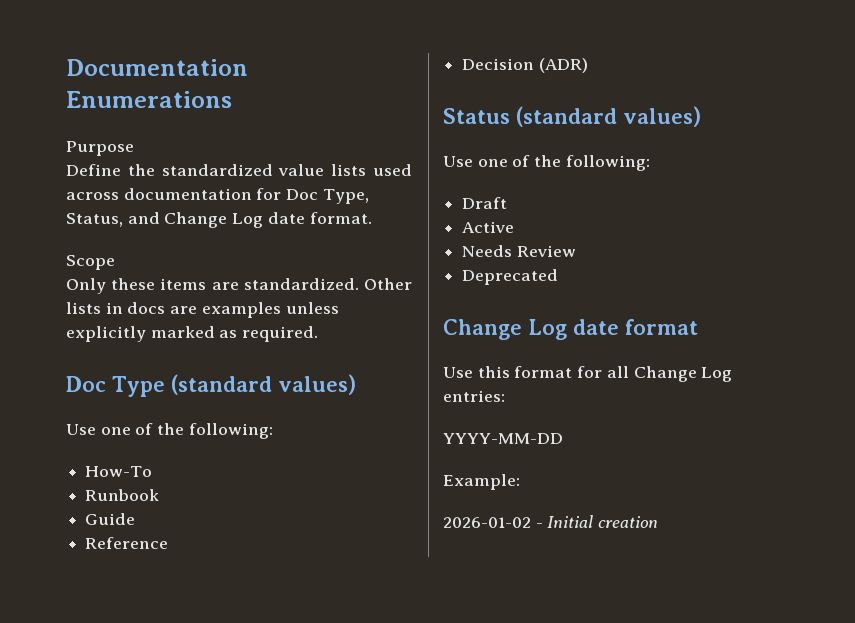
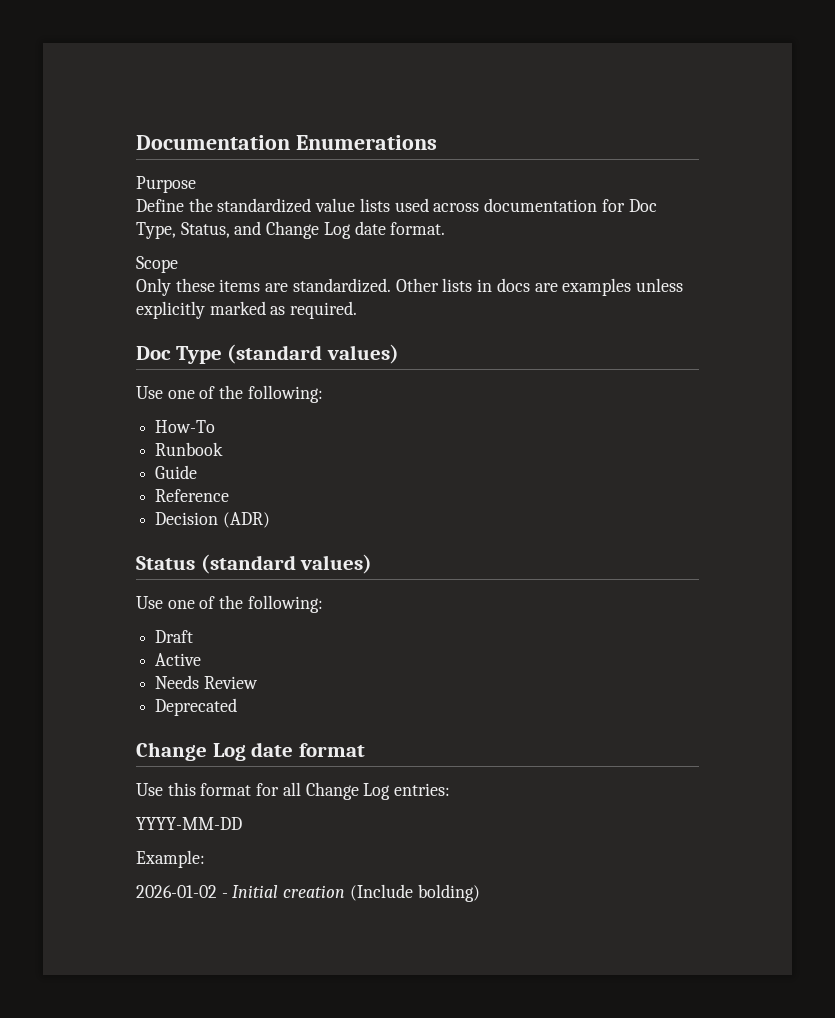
- 2026-01-02 - Initial creation
+ 2026-01-02 - Initial creation (Include bolding)

